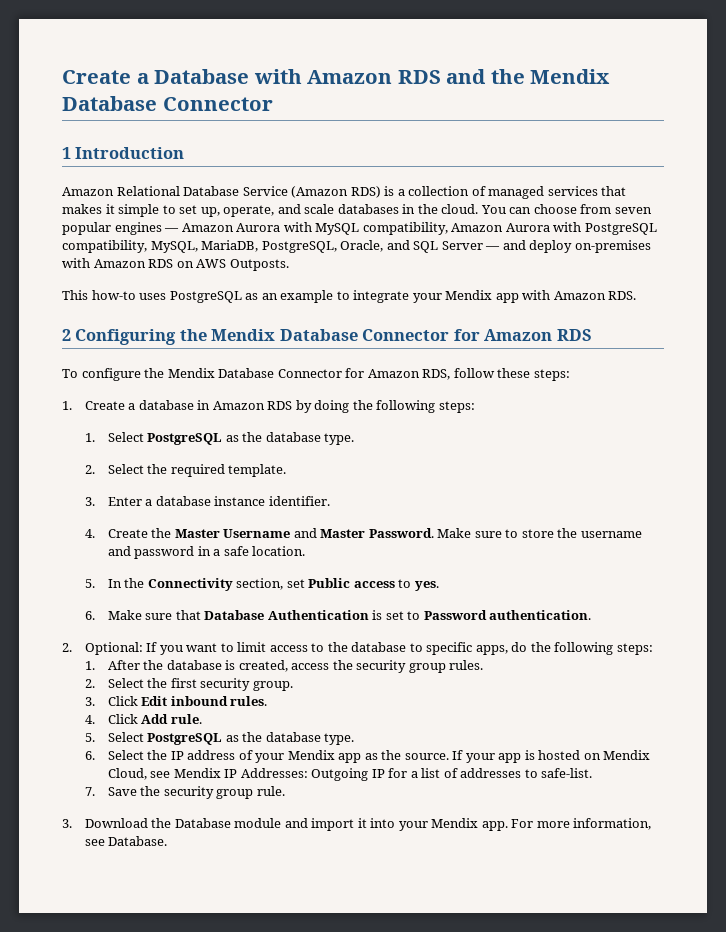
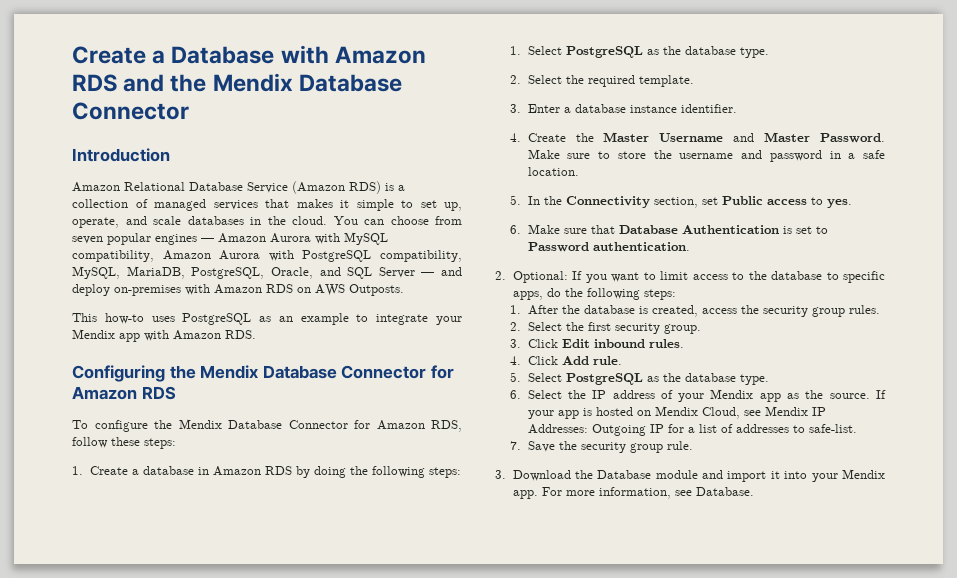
- 1 Introduction
+ Introduction
- 2 Configuring the Mendix Database Connector for Amazon RDS
+ Configuring the Mendix Database Connector for Amazon RDS

